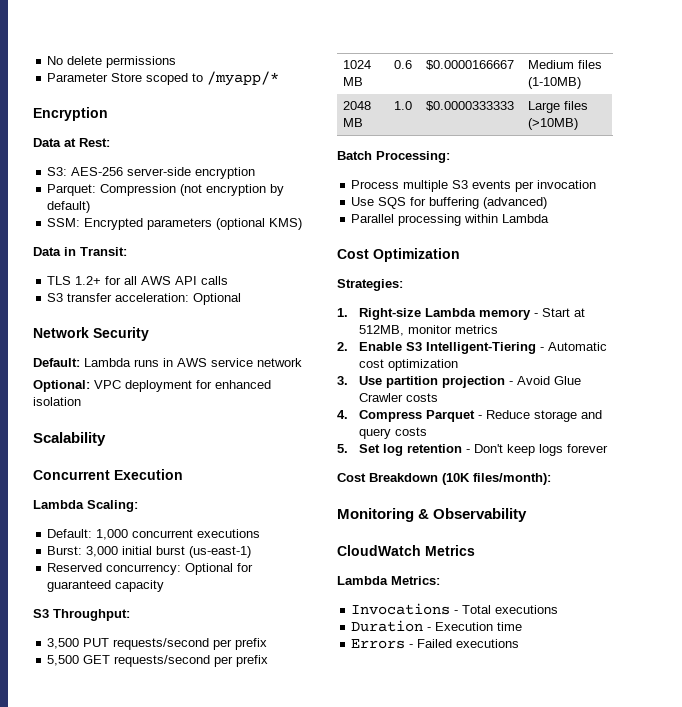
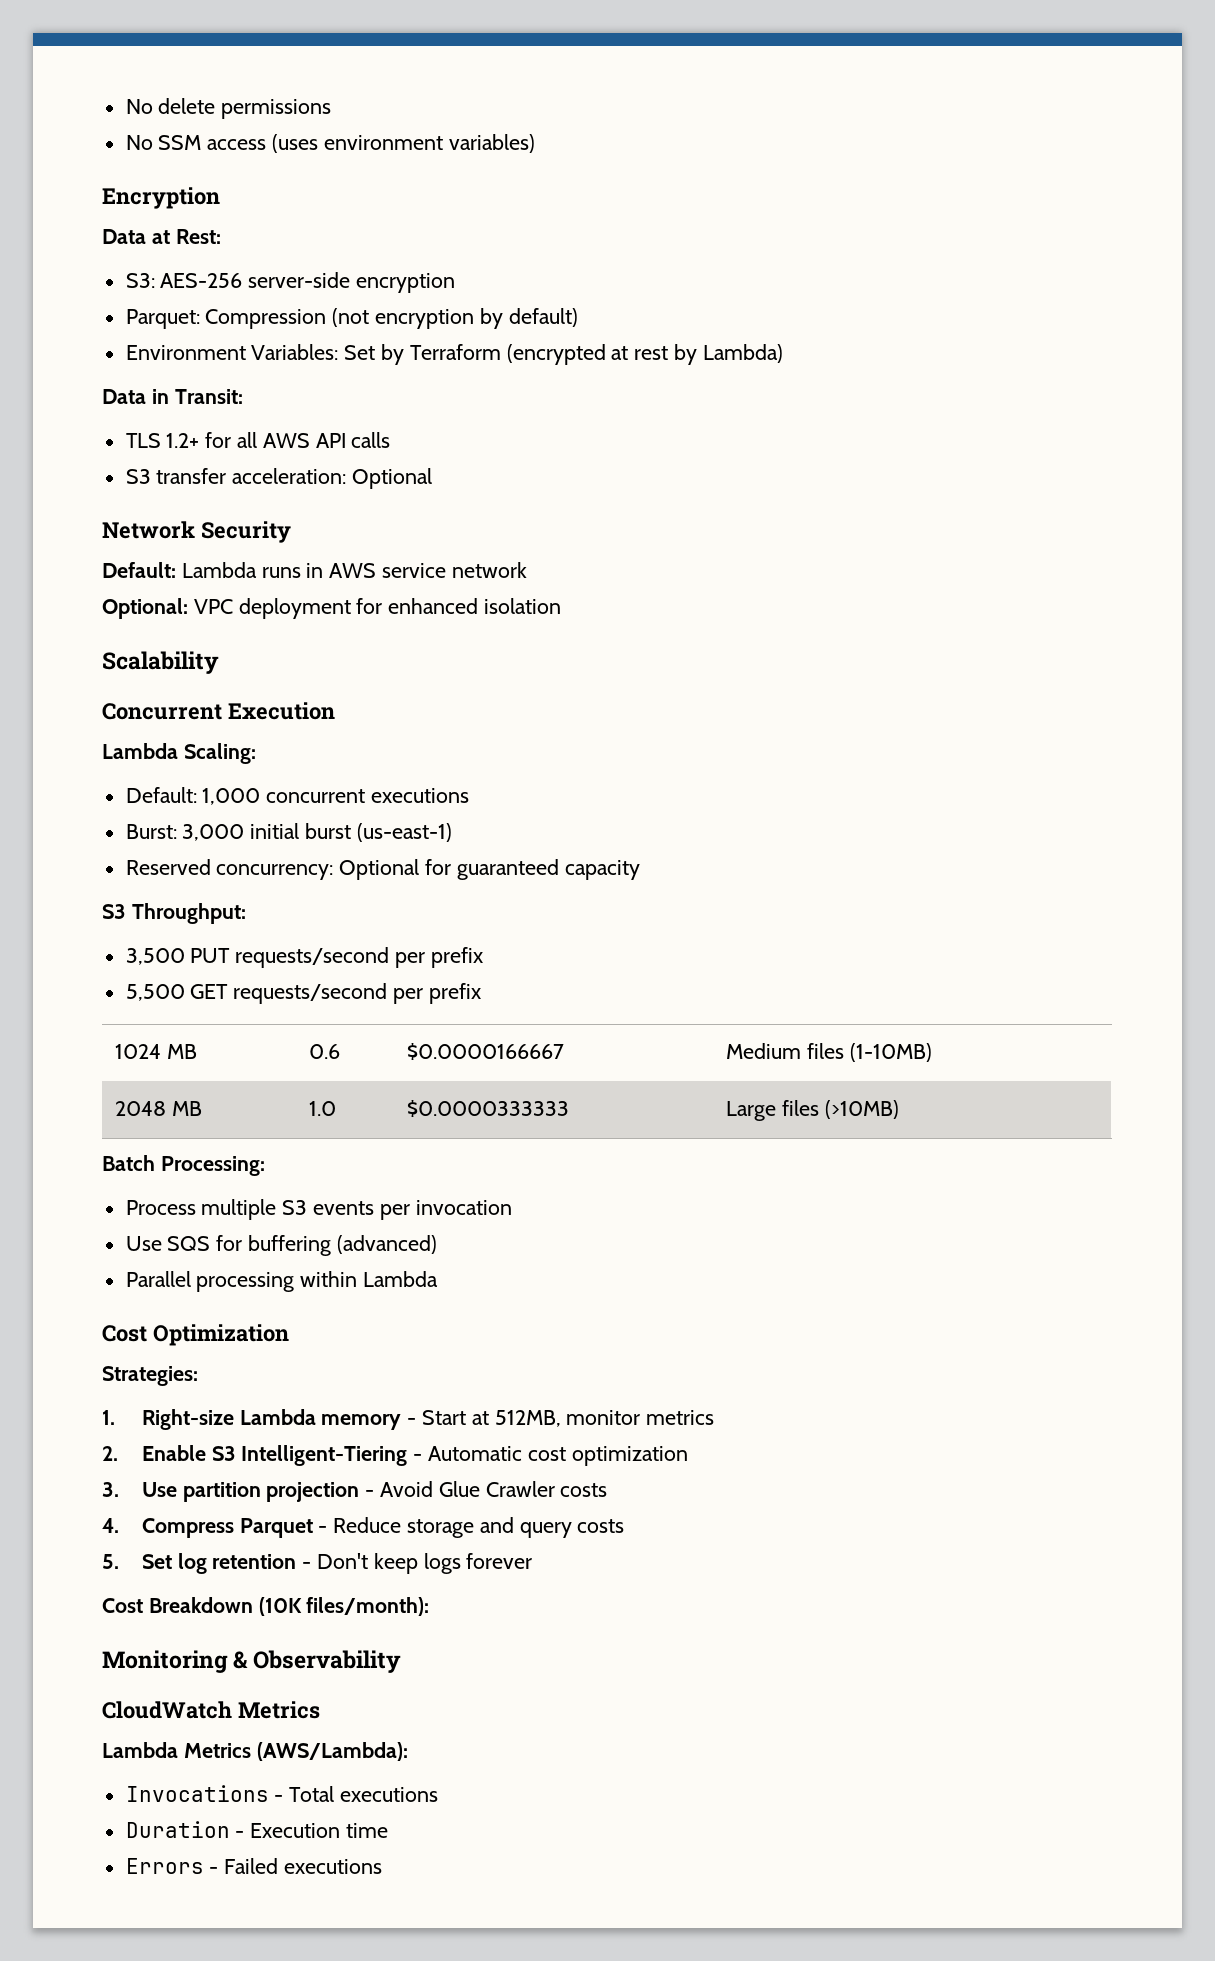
- Parameter Store scoped to /myapp/*
+ No SSM access (uses environment variables)
- SSM: Encrypted parameters (optional KMS)
+ Environment Variables: Set by Terraform (encrypted at rest by Lambda)
- Lambda Metrics:
+ Lambda Metrics (AWS/Lambda):

